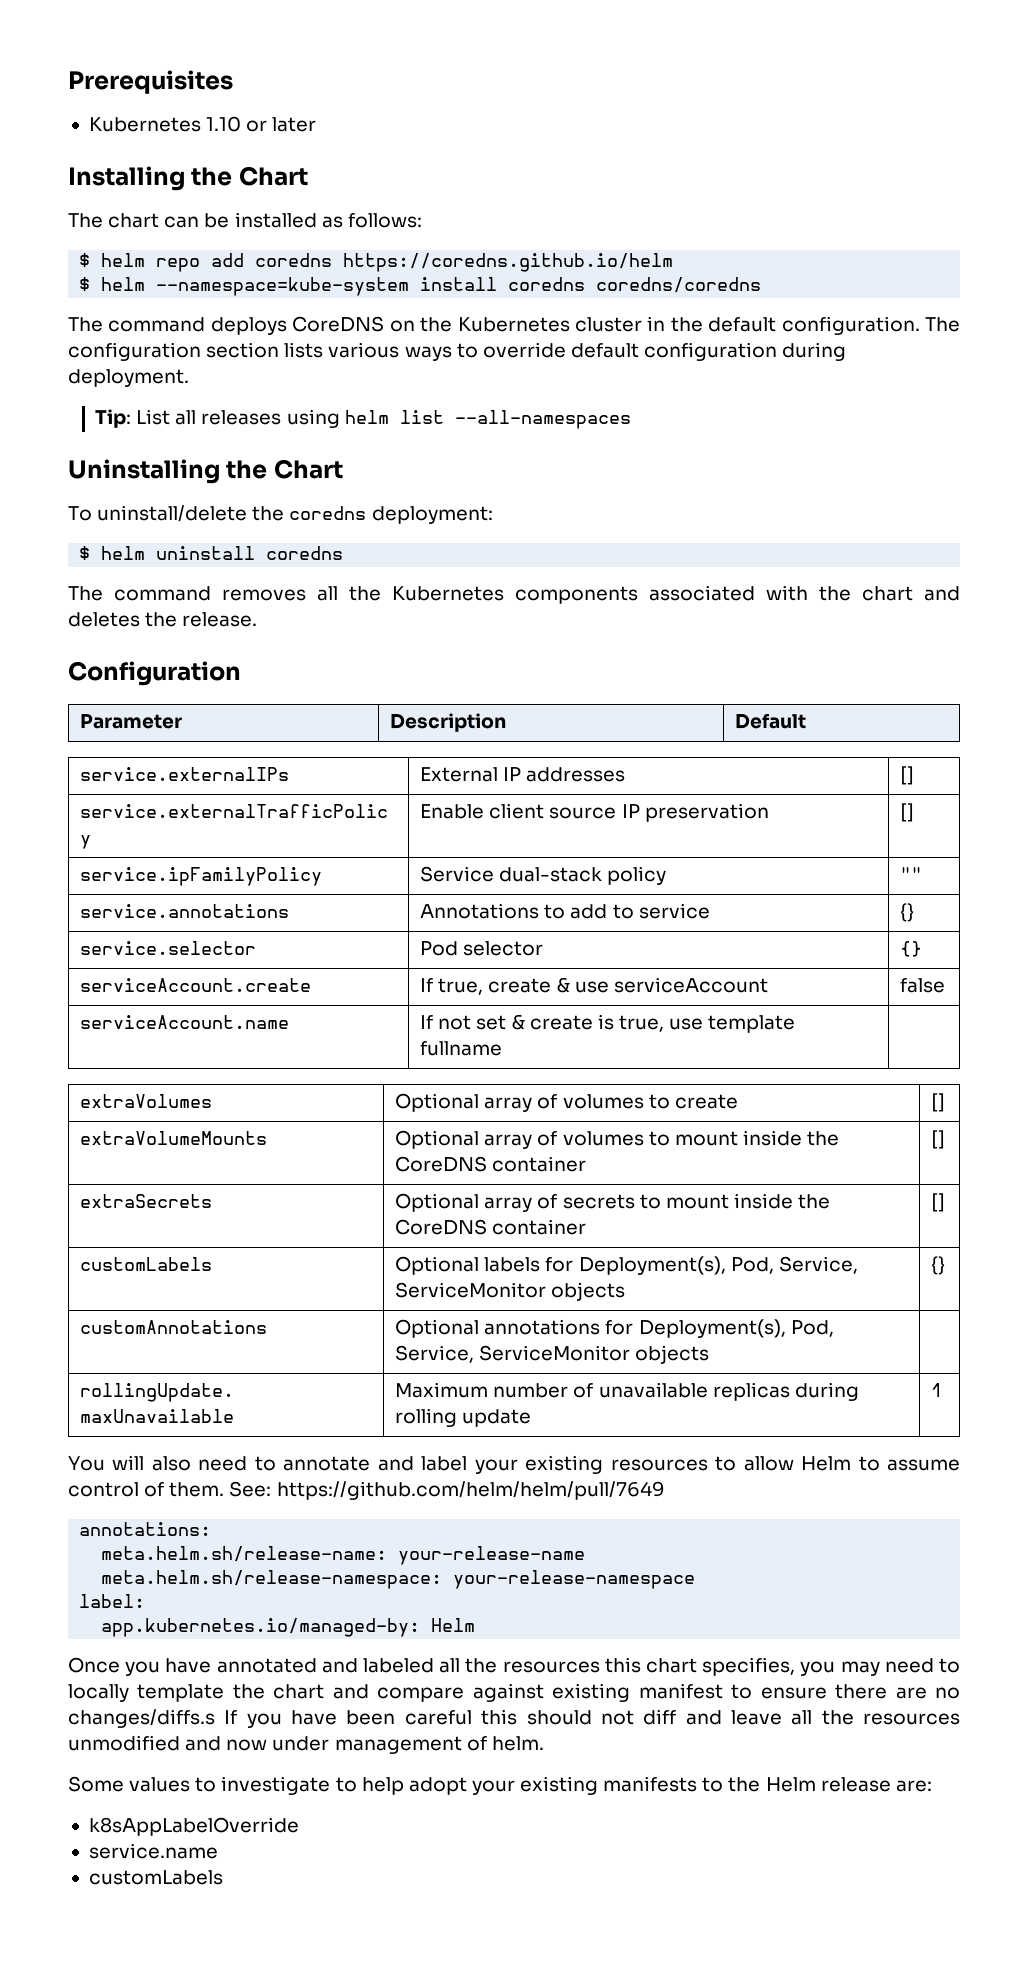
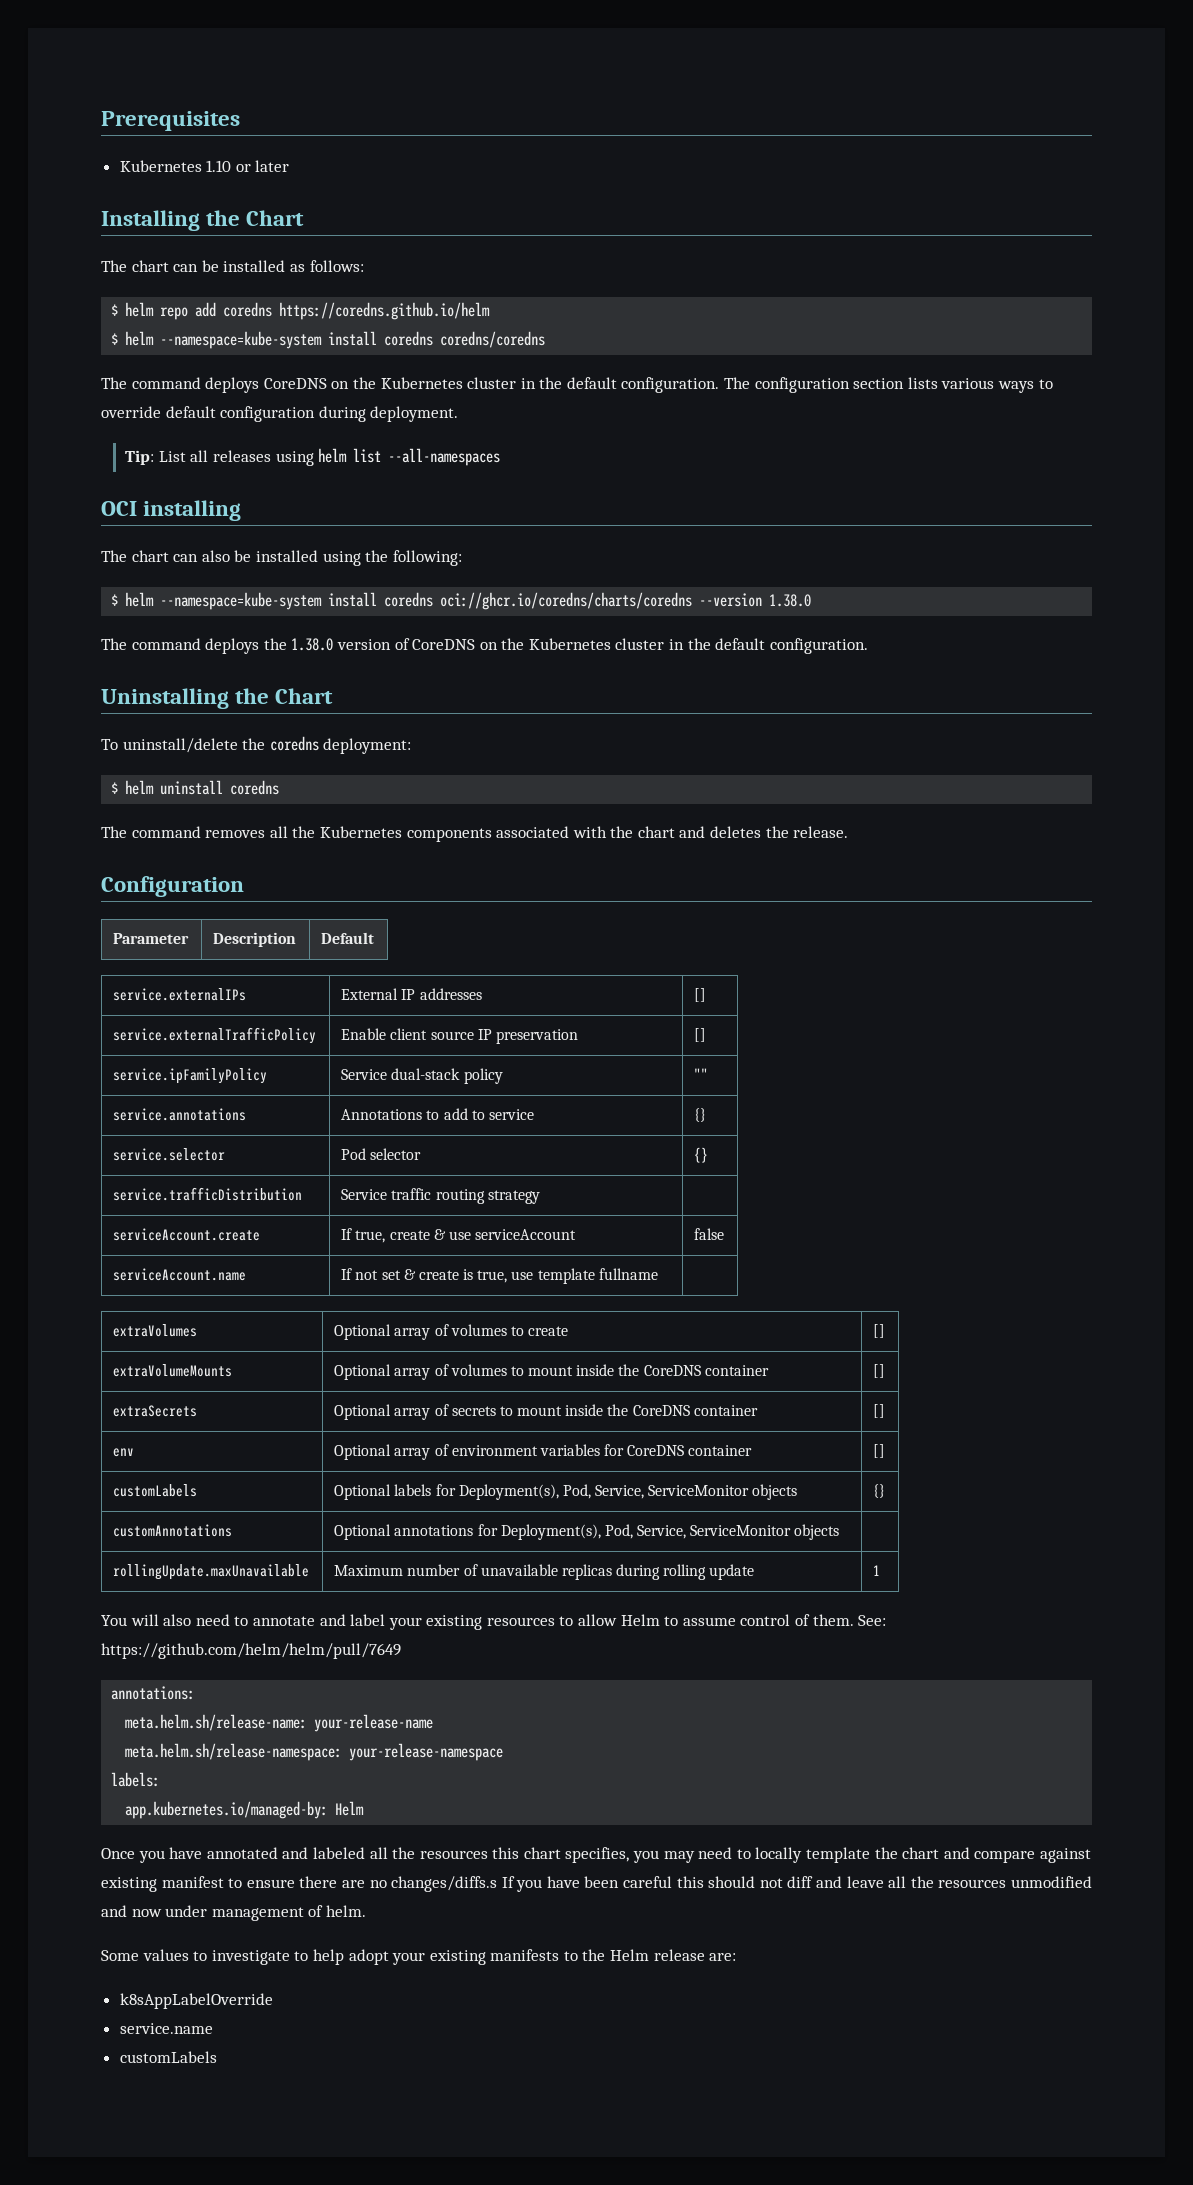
+ OCI installing
+ The chart can also be installed using the following:
+ $ helm --namespace=kube-system install coredns oci://ghcr.io/coredns/charts/coredns --version 1.38.0
+ The command deploys the 1.38.0 version of CoreDNS on the Kubernetes cluster in the default configuration.
+ service.trafficDistribution | Service traffic routing strategy |
+ env | Optional array of environment variables for CoreDNS container | []
- label:
+ labels:

